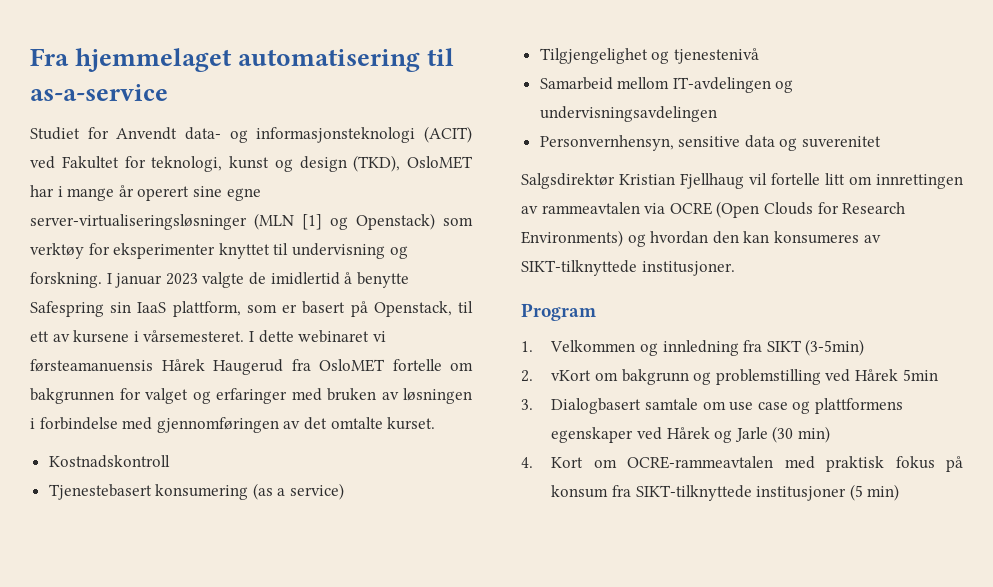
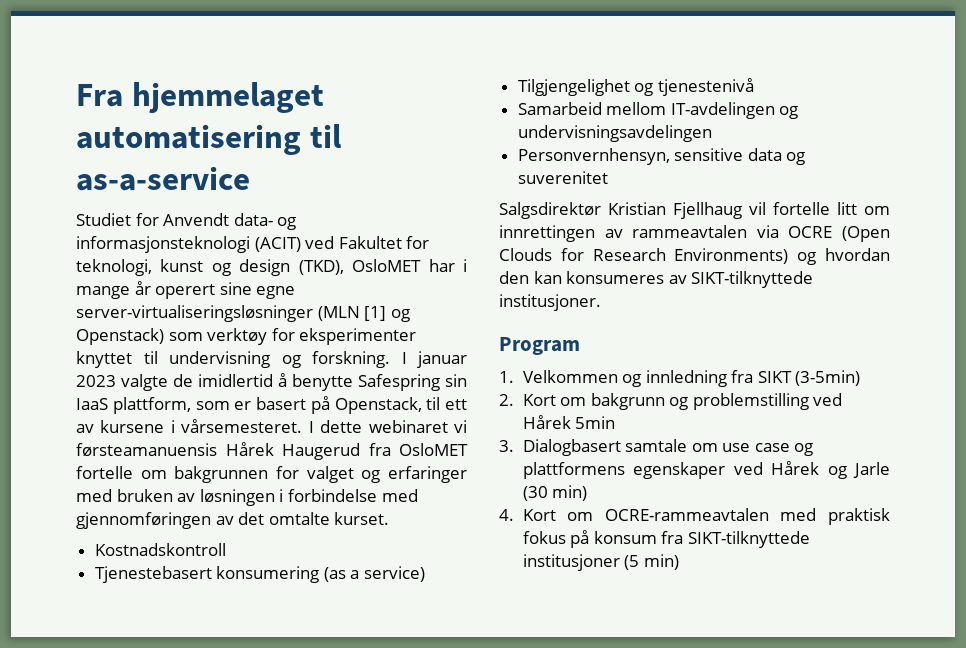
- 2. vKort om bakgrunn og problemstilling ved Hårek 5min
+ 2. Kort om bakgrunn og problemstilling ved Hårek 5min

